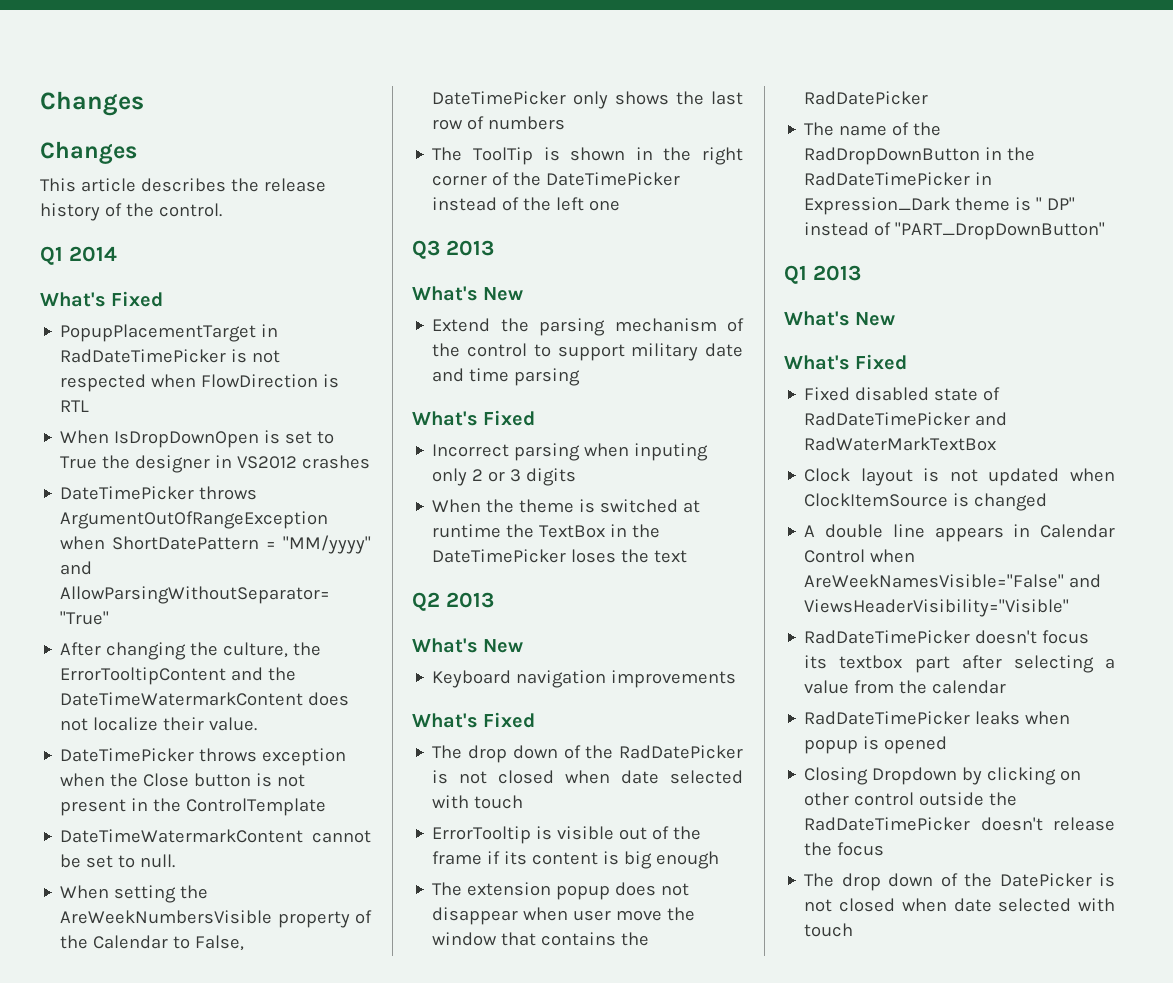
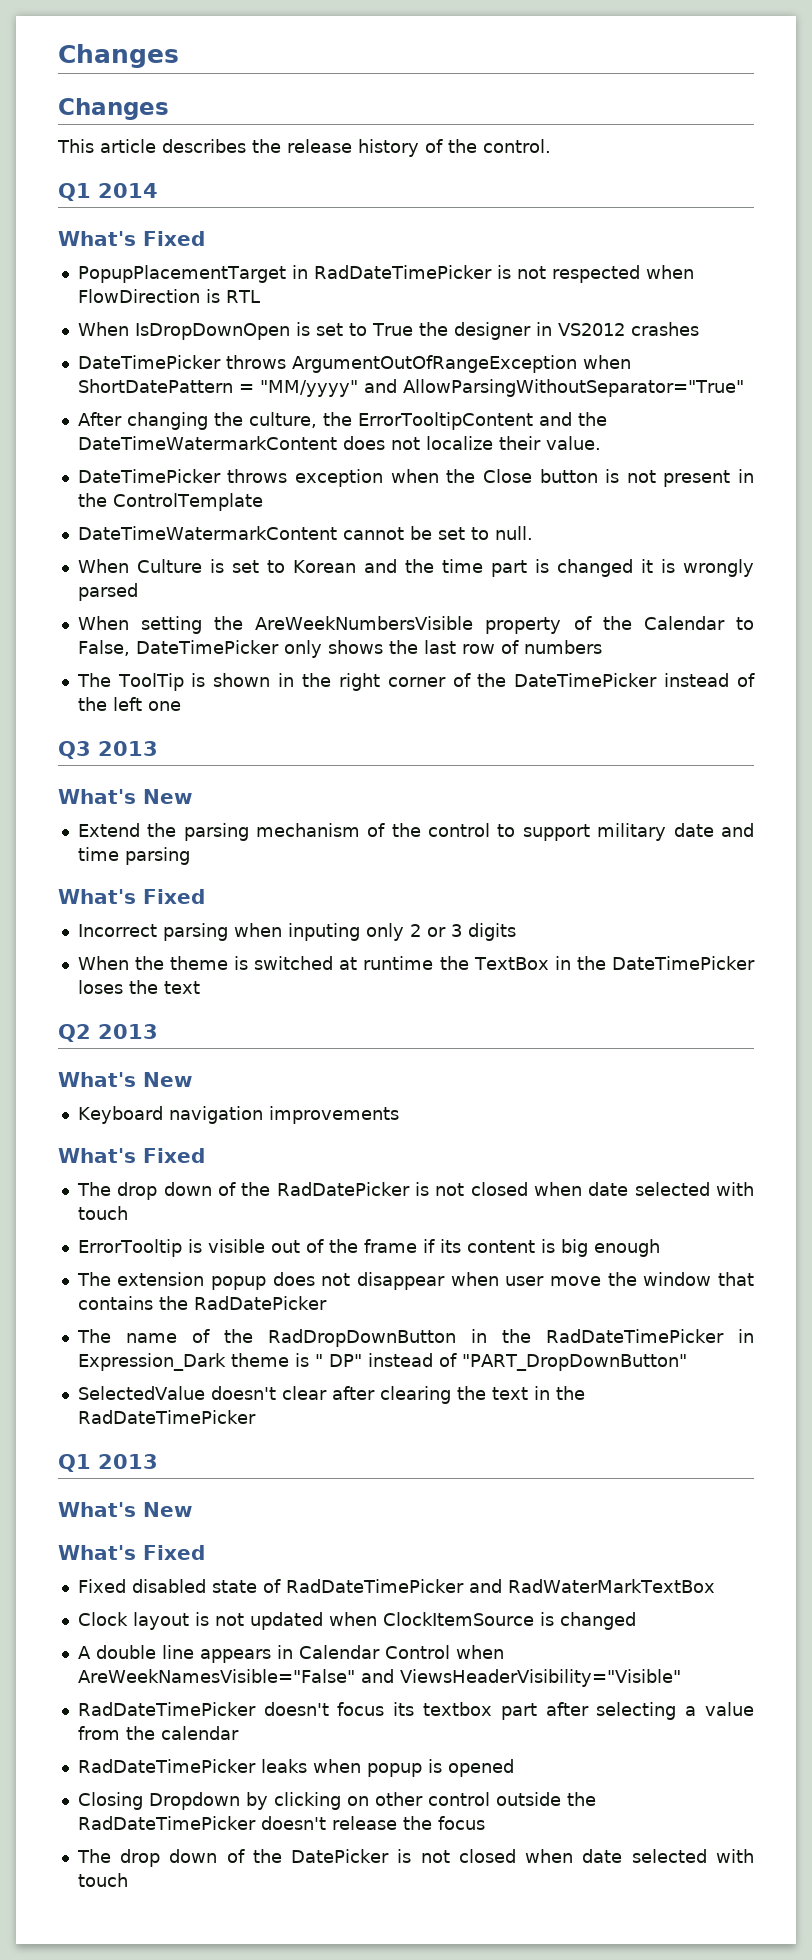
+ When Culture is set to Korean and the time part is changed it is wrongly parsed
+ SelectedValue doesn't clear after clearing the text in the RadDateTimePicker

